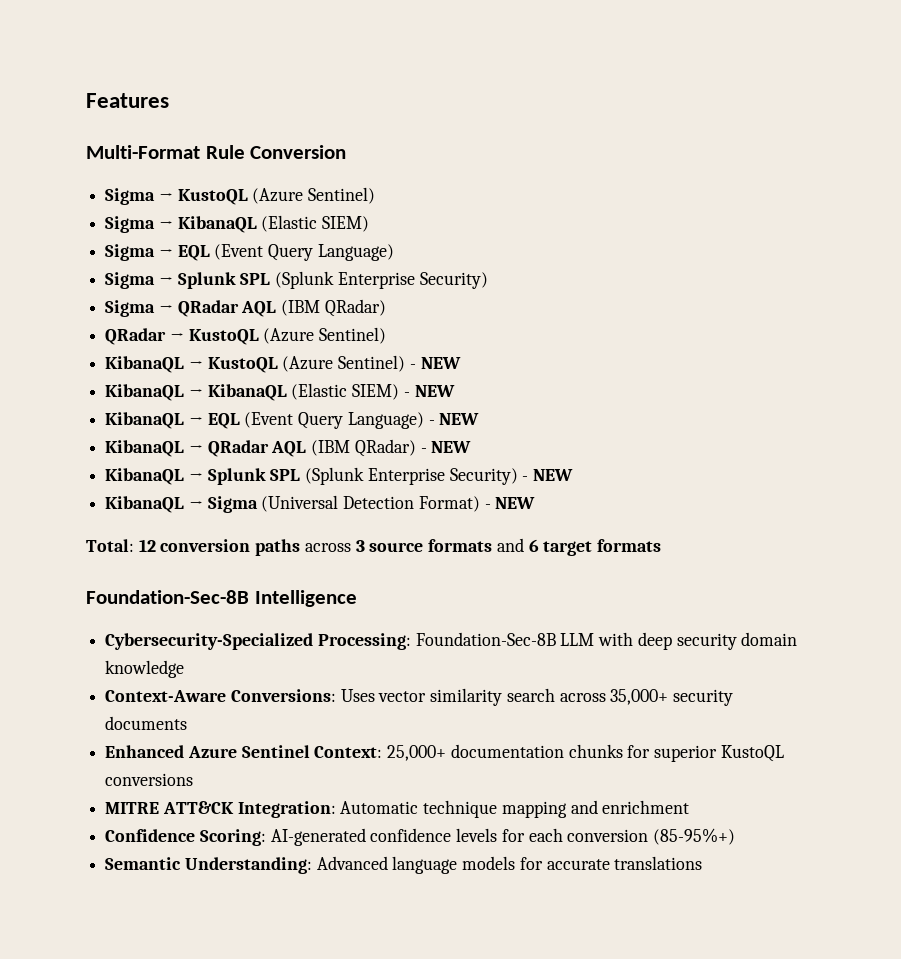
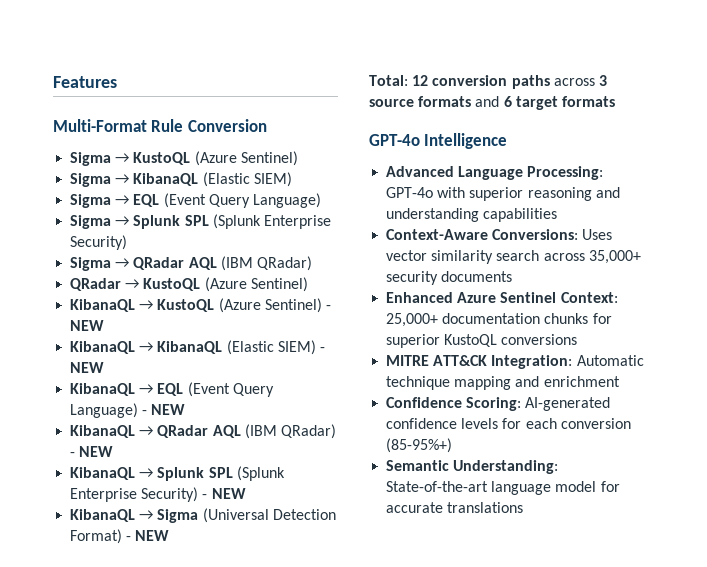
- Foundation-Sec-8B Intelligence
+ GPT-4o Intelligence
- Cybersecurity-Specialized Processing: Foundation-Sec-8B LLM with deep security domain knowledge
+ Advanced Language Processing: GPT-4o with superior reasoning and understanding capabilities
- Semantic Understanding: Advanced language models for accurate translations
+ Semantic Understanding: State-of-the-art language model for accurate translations

